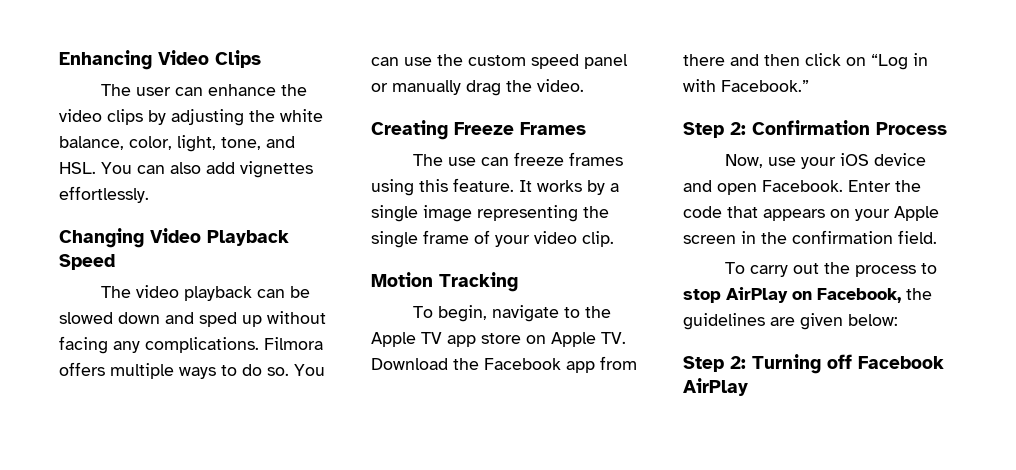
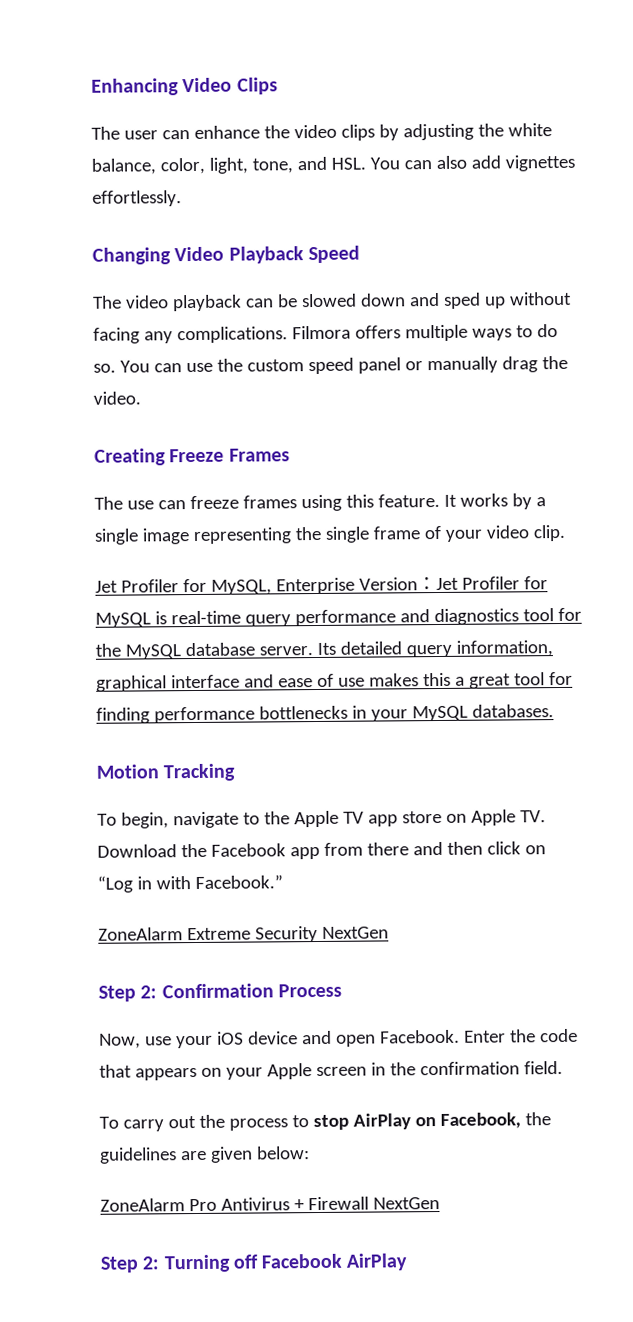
+ Jet Profiler for MySQL, Enterprise Version：Jet Profiler for MySQL is real-time query performance and diagnostics tool for the MySQL database server. Its detailed query information, graphical interface and ease of use makes this a great tool for finding performance bottlenecks in your MySQL databases.
+ ZoneAlarm Extreme Security NextGen
+ ZoneAlarm Pro Antivirus + Firewall NextGen

